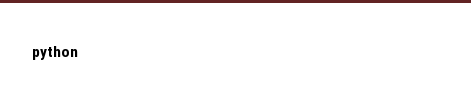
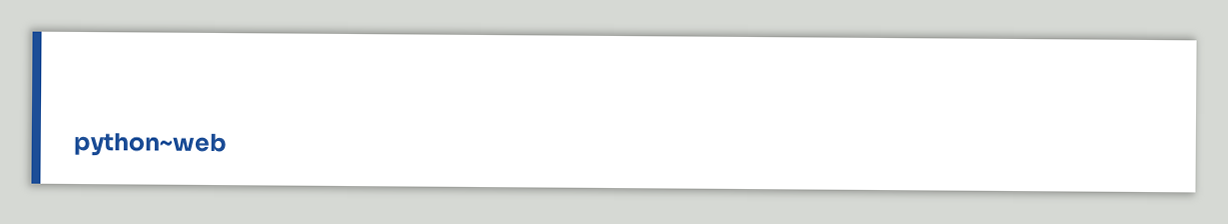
- python
+ python~web

